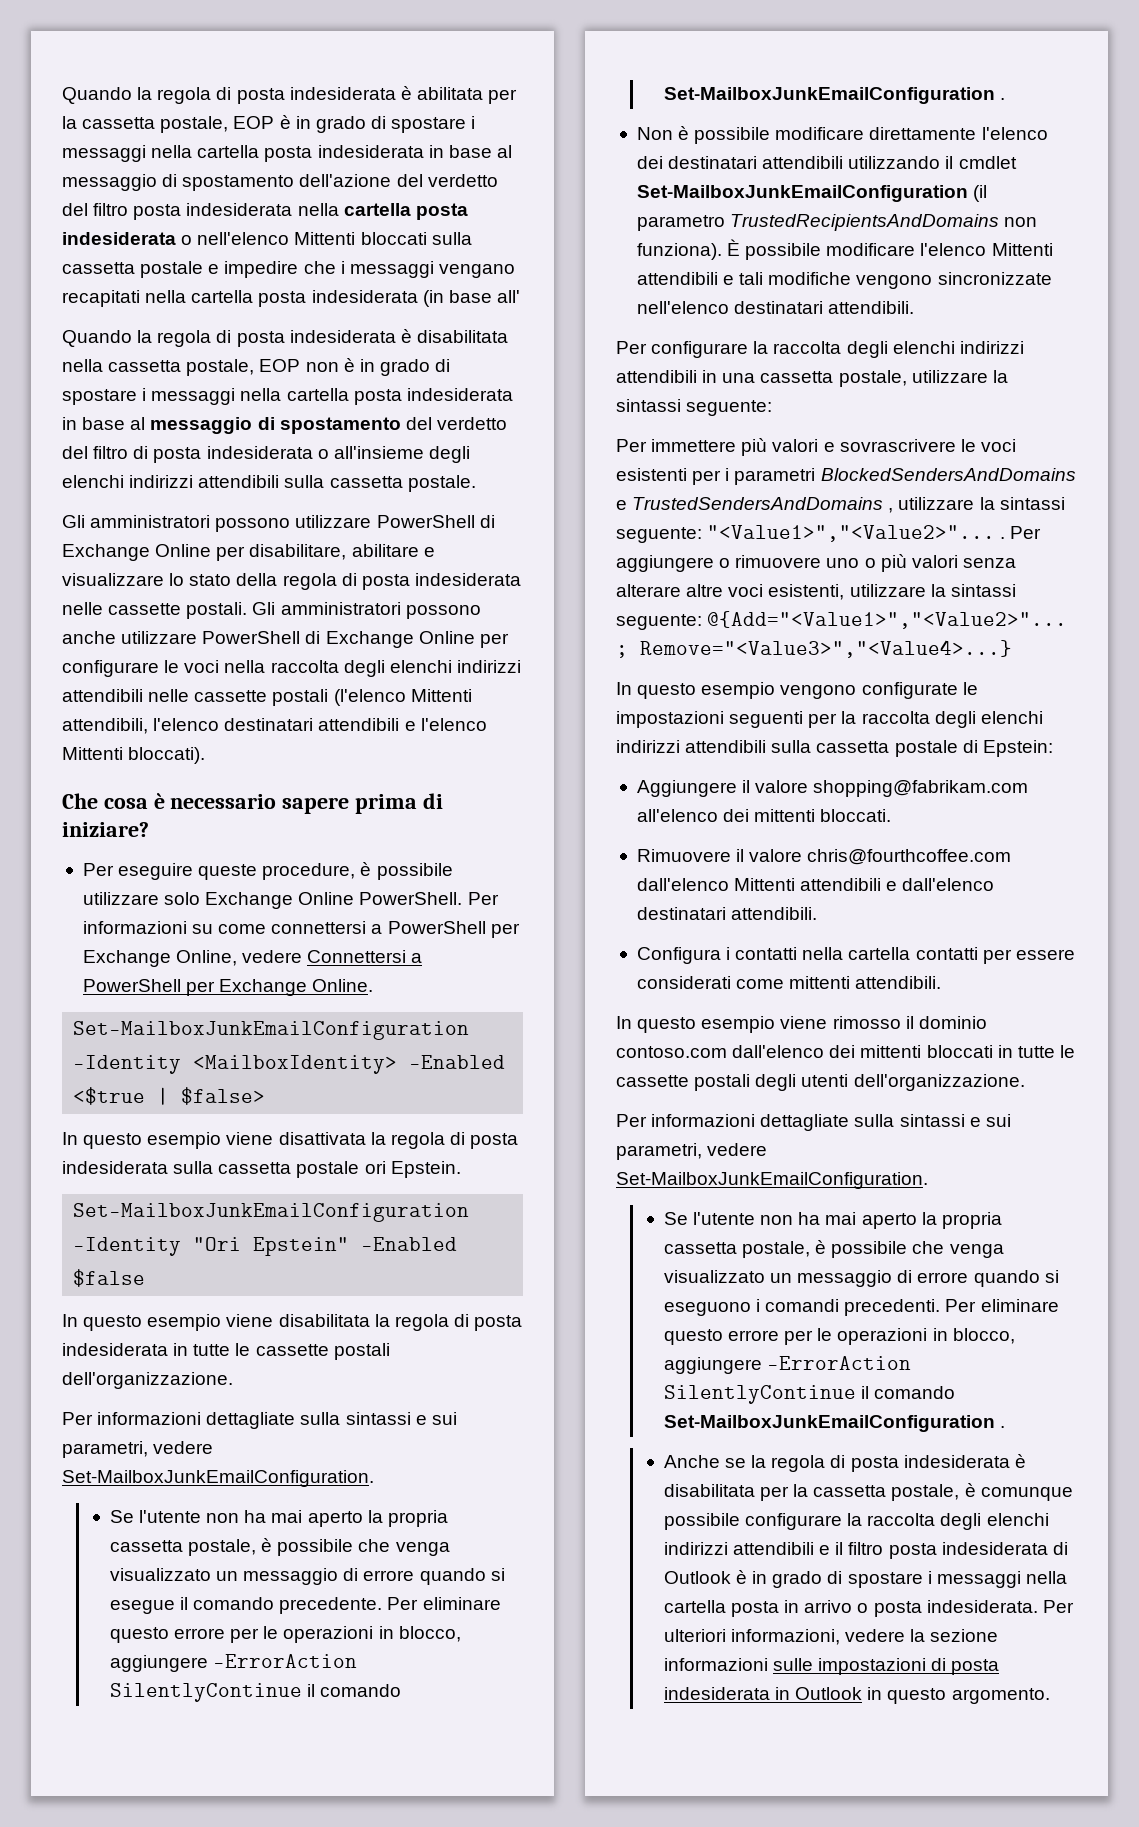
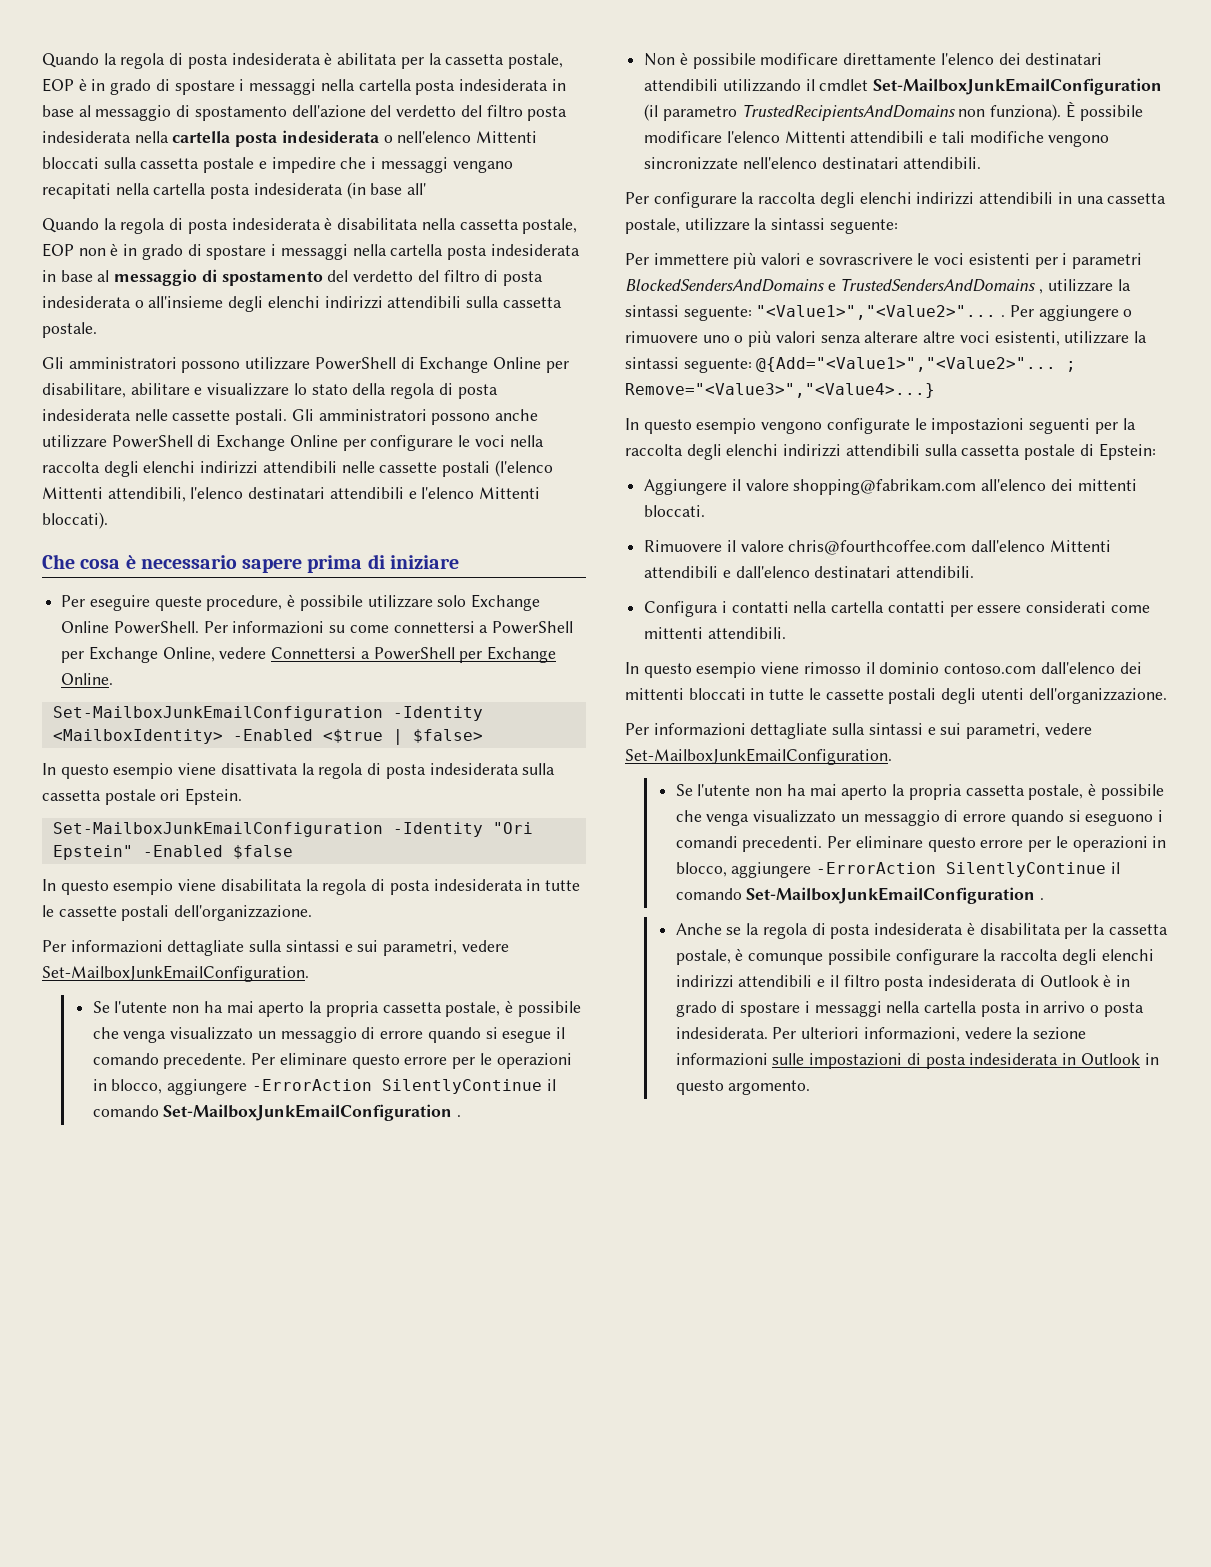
- Che cosa è necessario sapere prima di iniziare?
+ Che cosa è necessario sapere prima di iniziare

